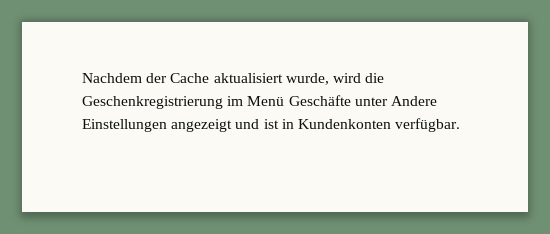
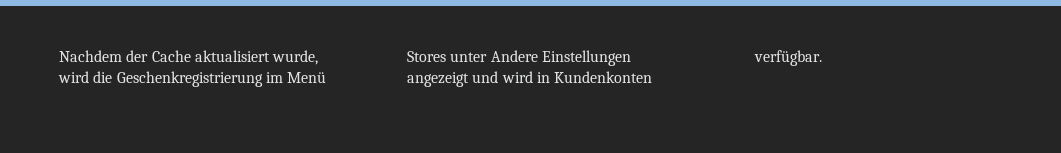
- Nachdem der Cache aktualisiert wurde, wird die Geschenkregistrierung im Menü Geschäfte unter Andere Einstellungen angezeigt und ist in Kundenkonten verfügbar.
+ Nachdem der Cache aktualisiert wurde, wird die Geschenkregistrierung im Menü Stores unter Andere Einstellungen angezeigt und wird in Kundenkonten verfügbar.

